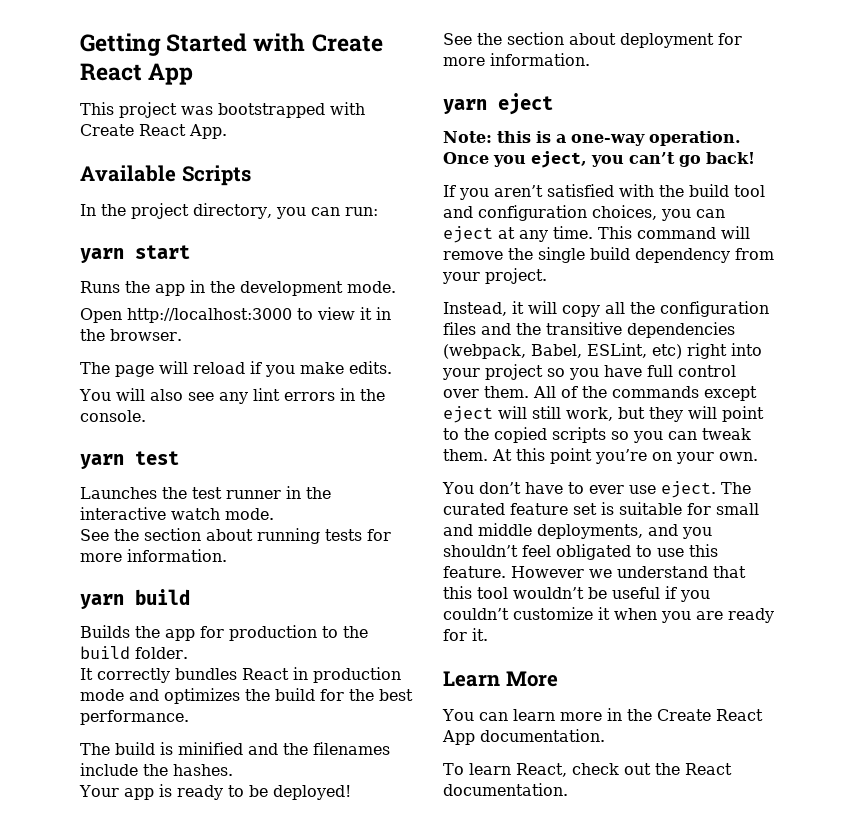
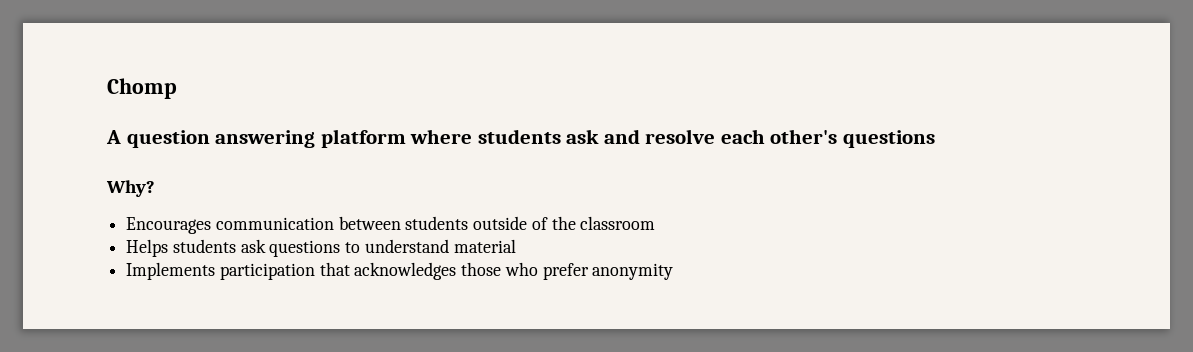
- Getting Started with Create React App
- This project was bootstrapped with Create React App.
- Available Scripts
- In the project directory, you can run:
- yarn start
- Runs the app in the development mode.
- Open http://localhost:3000 to view it in the browser.
- The page will reload if you make edits.
- You will also see any lint errors in the console.
- yarn test
- Launches the test runner in the interactive watch mode.
- See the section about running tests for more information.
- yarn build
- Builds the app for production to the build folder.
- It correctly bundles React in production mode and optimizes the build for the best performance.
- The build is minified and the filenames include the hashes.
- Your app is ready to be deployed!
- See the section about deployment for more information.
- yarn eject
- Note: this is a one-way operation. Once you eject, you can’t go back!
- If you aren’t satisfied with the build tool and configuration choices, you can eject at any time. This command will remove the single build dependency from your project.
- Instead, it will copy all the configuration files and the transitive dependencies (webpack, Babel, ESLint, etc) right into your project so you have full control over them. All of the commands except eject will still work, but they will point to the copied scripts so you can tweak them. At this point you’re on your own.
- You don’t have to ever use eject. The curated feature set is suitable for small and middle deployments, and you shouldn’t feel obligated to use this feature. However we understand that this tool wouldn’t be useful if you couldn’t customize it when you are ready for it.
- Learn More
- You can learn more in the Create React App documentation.
- To learn React, check out the React documentation.
+ Chomp
+ A question answering platform where students ask and resolve each other's questions
+ Why?
+ Encourages communication between students outside of the classroom
+ Helps students ask questions to understand material
+ Implements participation that acknowledges those who prefer anonymity

